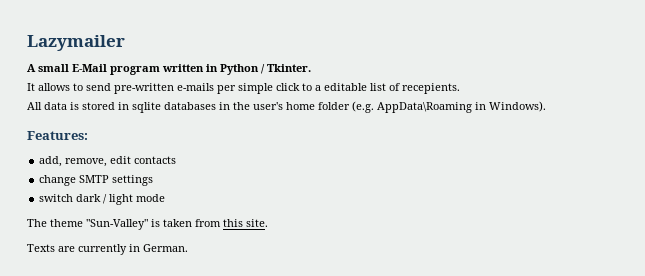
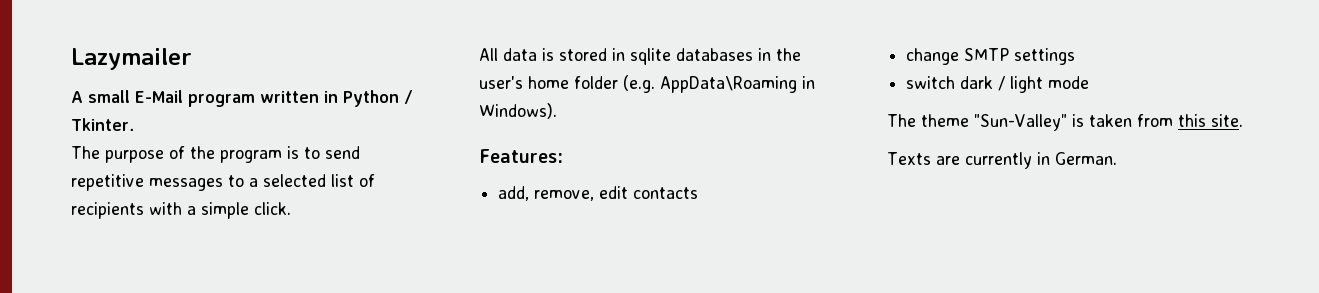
- It allows to send pre-written e-mails per simple click to a editable list of recepients.
+ The purpose of the program is to send repetitive messages to a selected list of recipients with a simple click.

